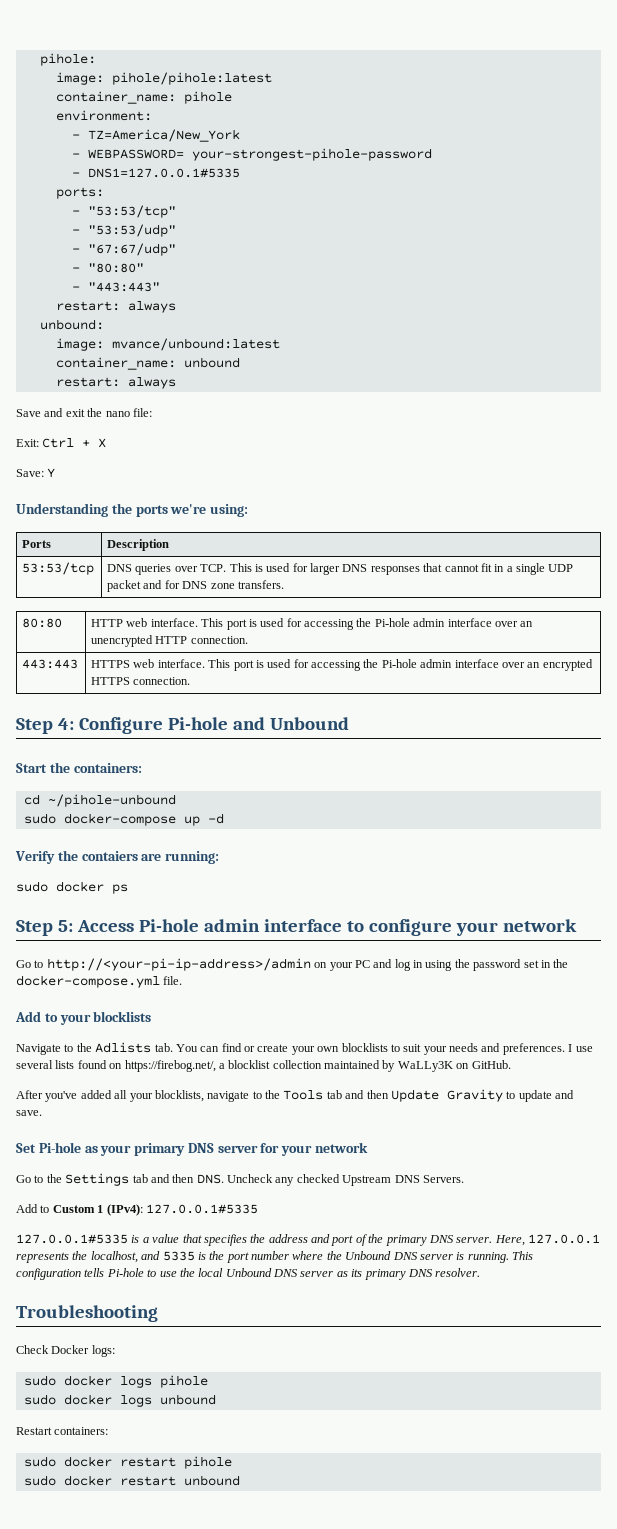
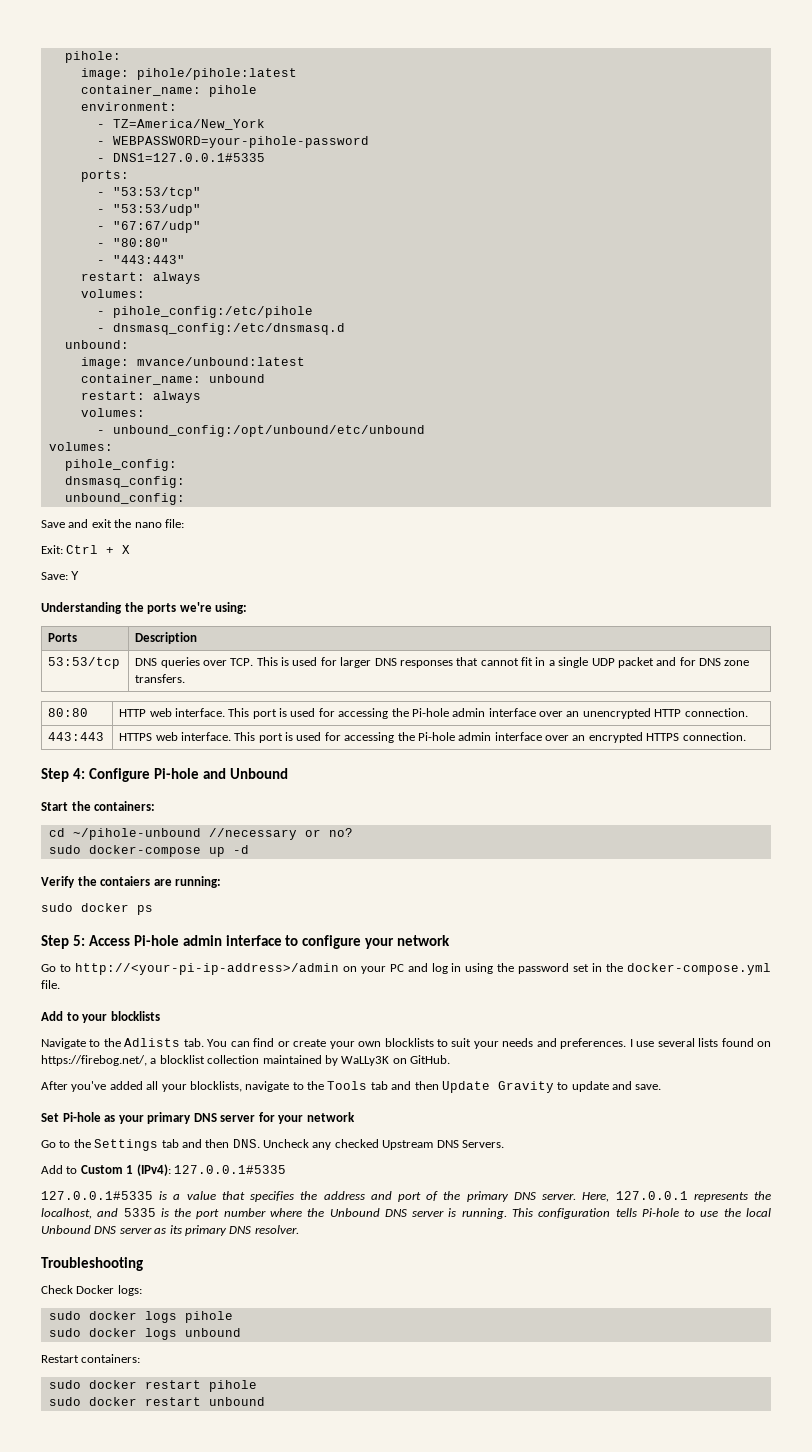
- - WEBPASSWORD= your-strongest-pihole-password
+ - WEBPASSWORD=your-pihole-password
  - "443:443"
  restart: always
+ volumes:
+ - pihole_config:/etc/pihole
+ - dnsmasq_config:/etc/dnsmasq.d
  container_name: unbound
  restart: always
+ volumes:
+ - unbound_config:/opt/unbound/etc/unbound
+ volumes:
+ pihole_config:
+ dnsmasq_config:
+ unbound_config:
- cd ~/pihole-unbound
+ cd ~/pihole-unbound //necessary or no?

